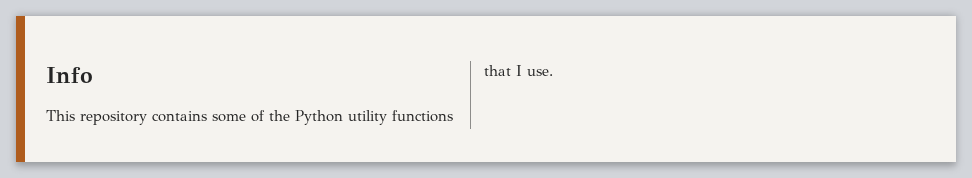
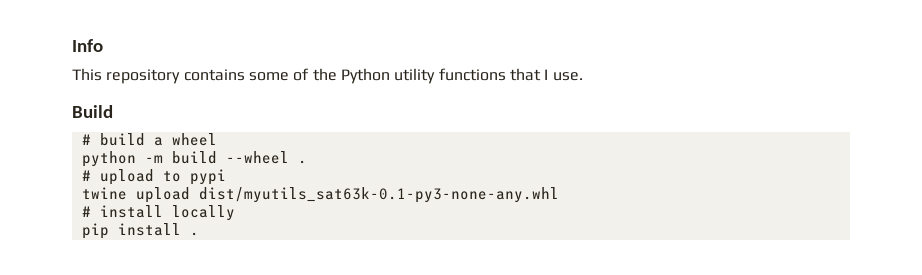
+ Build
+ # build a wheel
+ python -m build --wheel .
+ # upload to pypi
+ twine upload dist/myutils_sat63k-0.1-py3-none-any.whl
+ # install locally
+ pip install .

